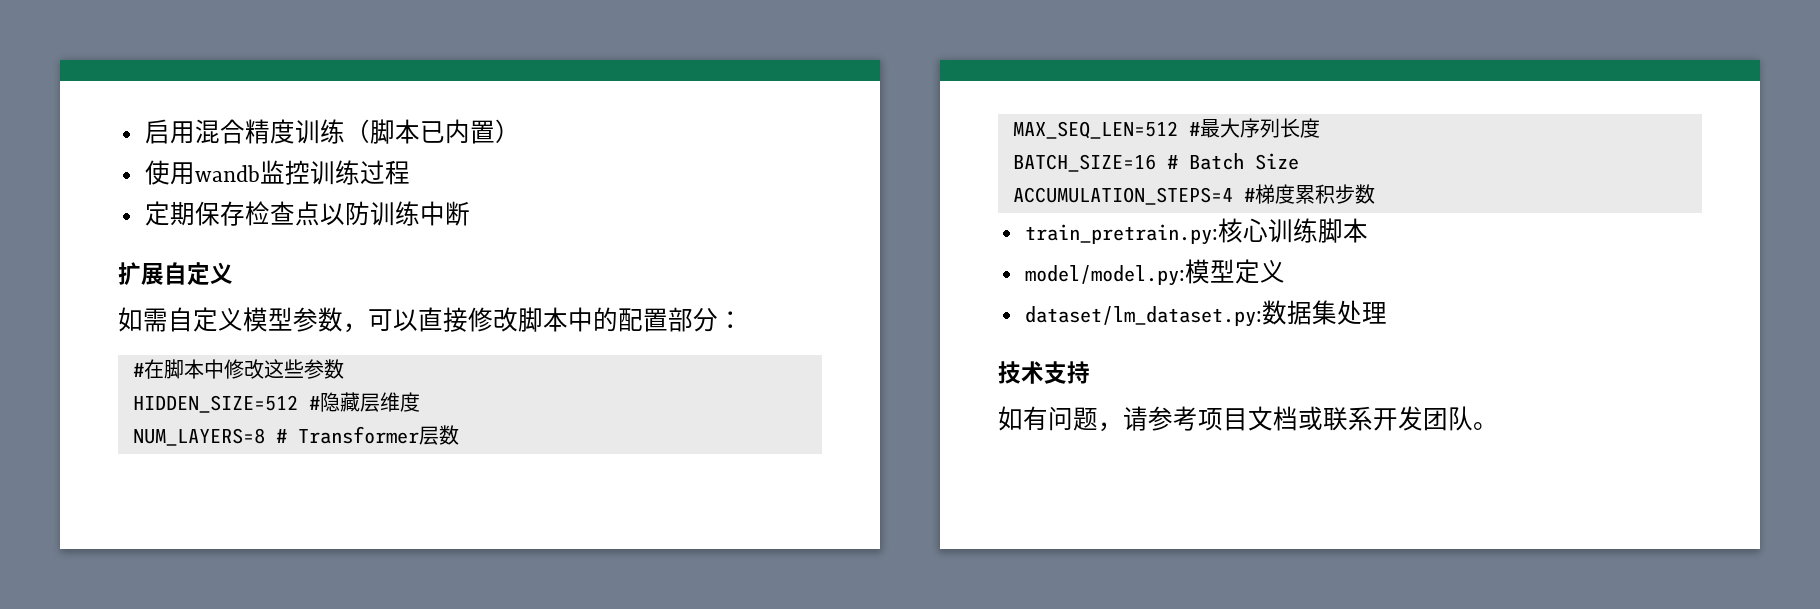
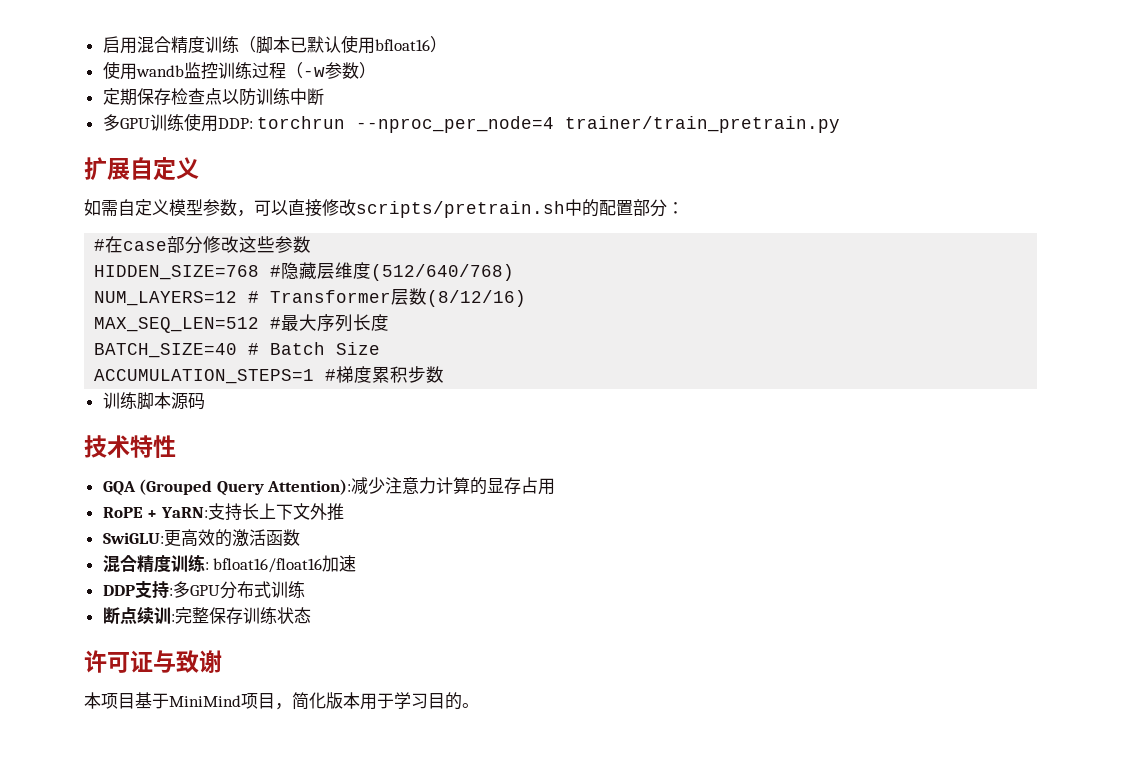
- 启用混合精度训练（脚本已内置）
+ 启用混合精度训练（脚本已默认使用bfloat16）
- 使用wandb监控训练过程
+ 使用wandb监控训练过程（-w参数）
+ 多GPU训练使用DDP: torchrun --nproc_per_node=4 trainer/train_pretrain.py
- 如需自定义模型参数，可以直接修改脚本中的配置部分：
+ 如需自定义模型参数，可以直接修改scripts/pretrain.sh中的配置部分：
- #在脚本中修改这些参数
+ #在case部分修改这些参数
- HIDDEN_SIZE=512 #隐藏层维度
- NUM_LAYERS=8 # Transformer层数
+ HIDDEN_SIZE=768 #隐藏层维度(512/640/768)
+ NUM_LAYERS=12 # Transformer层数(8/12/16)
- BATCH_SIZE=16 # Batch Size
+ BATCH_SIZE=40 # Batch Size
- ACCUMULATION_STEPS=4 #梯度累积步数
+ ACCUMULATION_STEPS=1 #梯度累积步数
- train_pretrain.py:核心训练脚本
- model/model.py:模型定义
- dataset/lm_dataset.py:数据集处理
- 技术支持
- 如有问题，请参考项目文档或联系开发团队。
+ 训练脚本源码
+ 技术特性
+ GQA (Grouped Query Attention):减少注意力计算的显存占用
+ RoPE + YaRN:支持长上下文外推
+ SwiGLU:更高效的激活函数
+ 混合精度训练: bfloat16/float16加速
+ DDP支持:多GPU分布式训练
+ 断点续训:完整保存训练状态
+ 许可证与致谢
+ 本项目基于MiniMind项目，简化版本用于学习目的。

